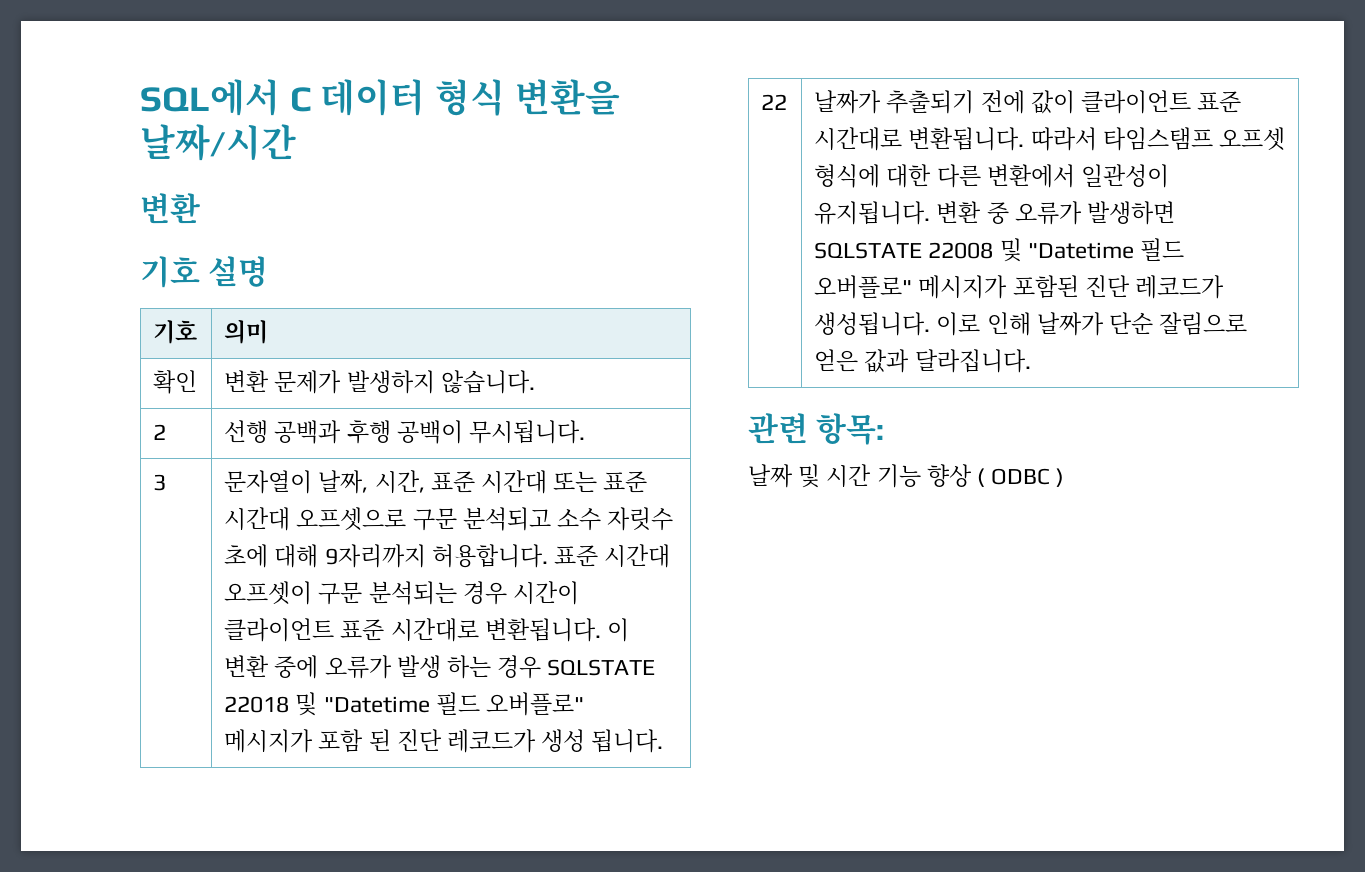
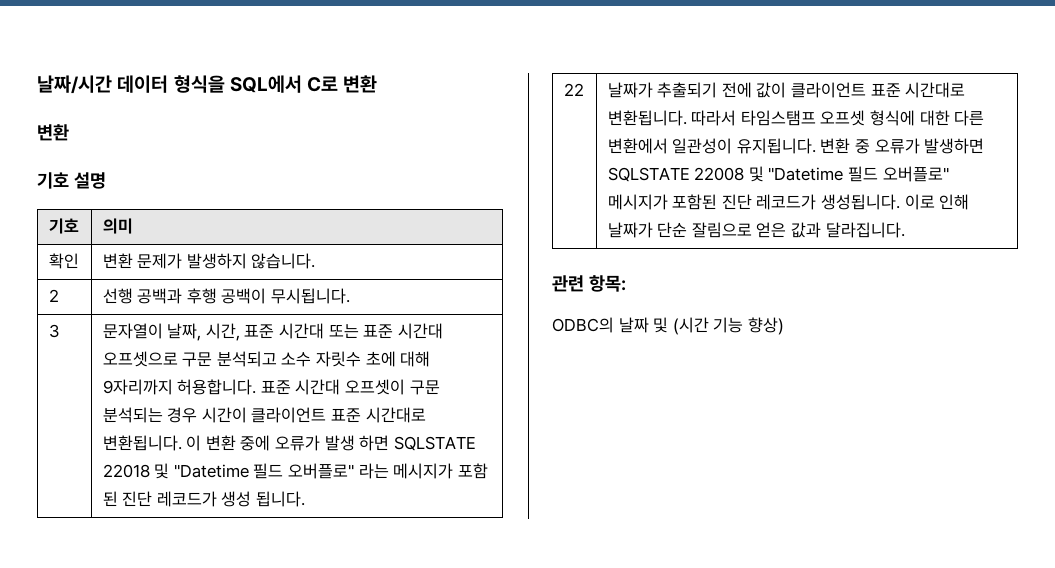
- SQL에서 C 데이터 형식 변환을 날짜/시간
+ 날짜/시간 데이터 형식을 SQL에서 C로 변환
- 이 변환 중에 오류가 발생 하는 경우 SQLSTATE 22018 및 "Datetime 필드 오버플로" 메시지가 포함 된 진단 레코드가 생성 됩니다.
+ 이 변환 중에 오류가 발생 하면 SQLSTATE 22018 및 "Datetime 필드 오버플로" 라는 메시지가 포함 된 진단 레코드가 생성 됩니다.
- 날짜 및 시간 기능 향상 ( ODBC )
+ ODBC의 날짜 및 (시간 기능 향상)

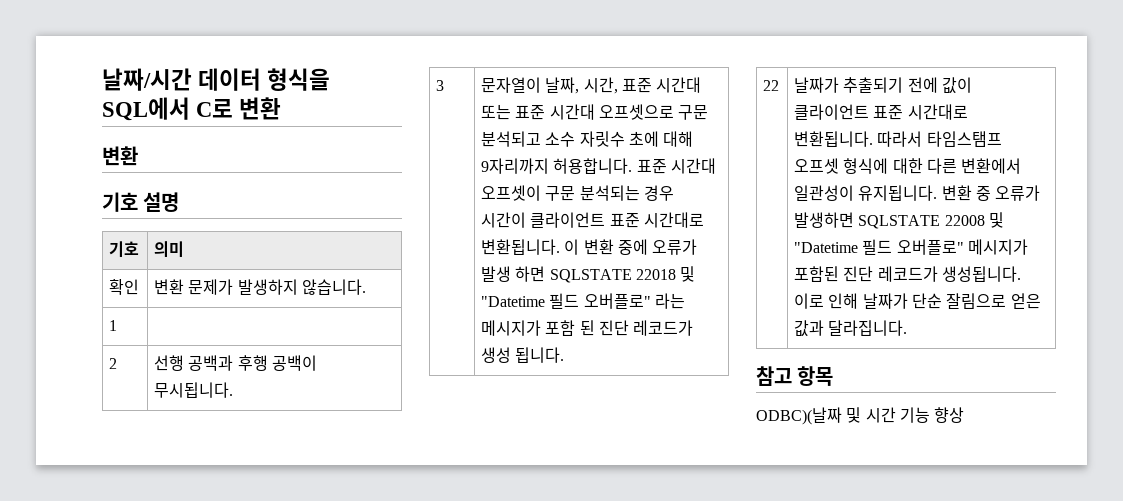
+ 1 |
- 관련 항목:
- ODBC의 날짜 및 (시간 기능 향상)
+ 참고 항목
+ ODBC)(날짜 및 시간 기능 향상

